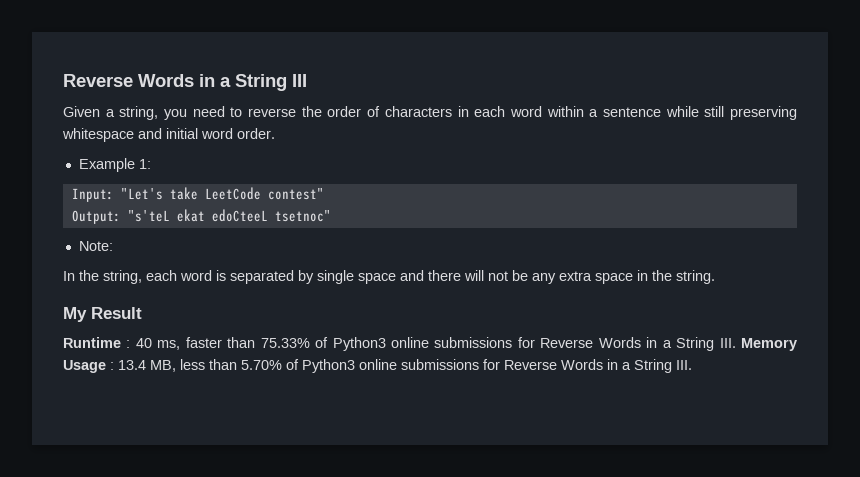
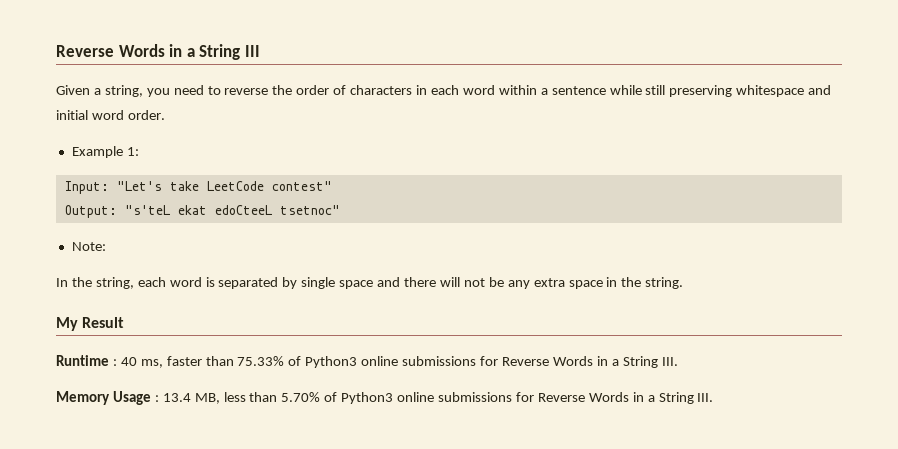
- Runtime : 40 ms, faster than 75.33% of Python3 online submissions for Reverse Words in a String III. Memory Usage : 13.4 MB, less than 5.70% of Python3 online submissions for Reverse Words in a String III.
+ Runtime : 40 ms, faster than 75.33% of Python3 online submissions for Reverse Words in a String III.
+ Memory Usage : 13.4 MB, less than 5.70% of Python3 online submissions for Reverse Words in a String III.

